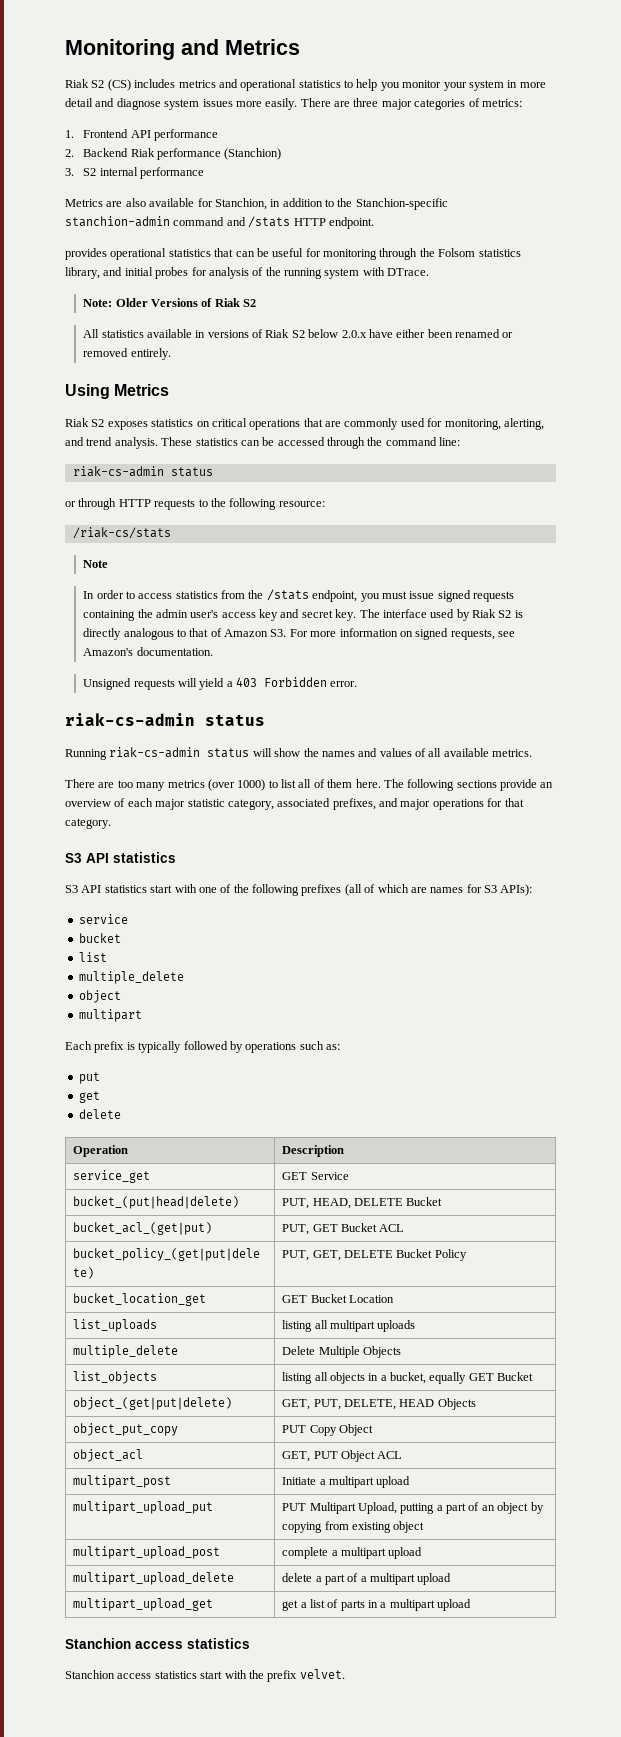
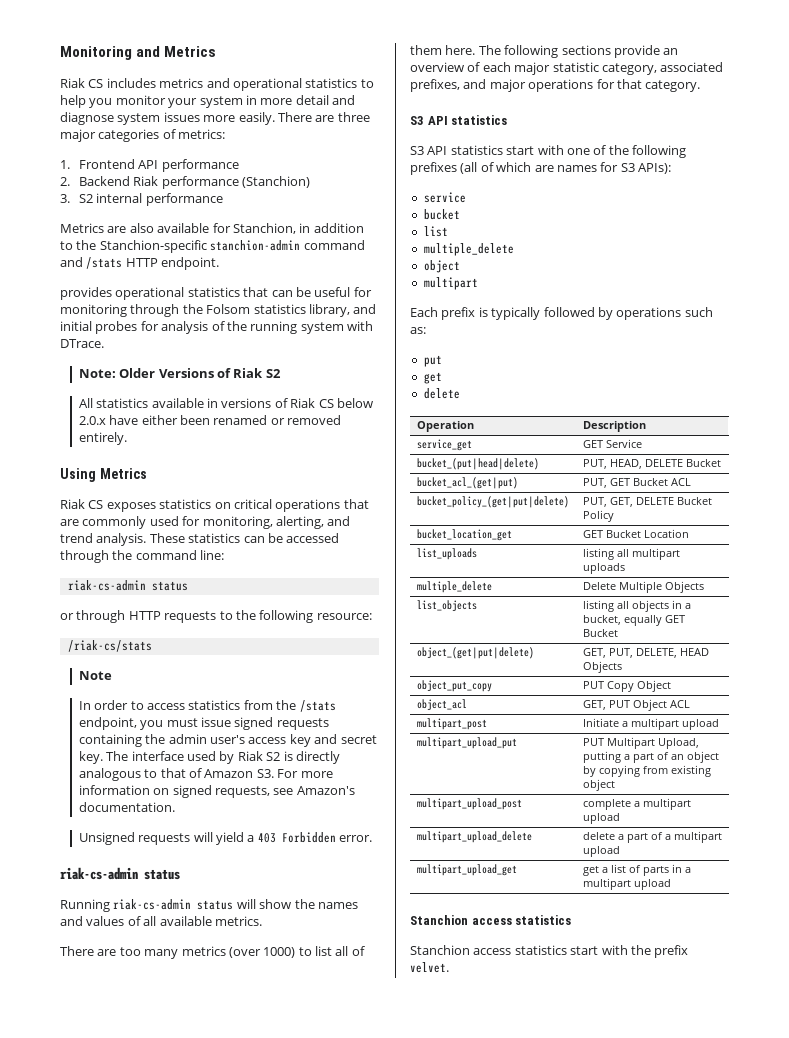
- Riak S2 (CS) includes metrics and operational statistics to help you monitor your system in more detail and diagnose system issues more easily.
+ Riak CS includes metrics and operational statistics to help you monitor your system in more detail and diagnose system issues more easily.
- All statistics available in versions of Riak S2 below 2.0.x have either been renamed or removed entirely.
+ All statistics available in versions of Riak CS below 2.0.x have either been renamed or removed entirely.
- Riak S2 exposes statistics on critical operations that are commonly used for monitoring, alerting, and trend analysis.
+ Riak CS exposes statistics on critical operations that are commonly used for monitoring, alerting, and trend analysis.

